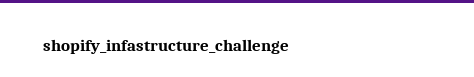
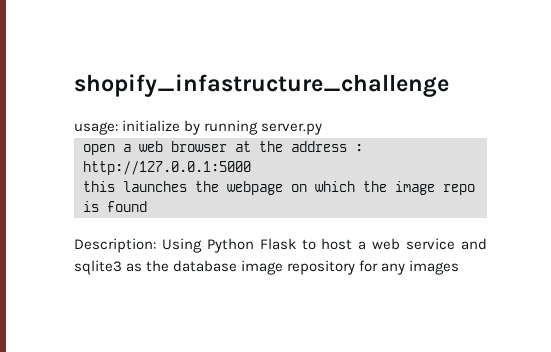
+ usage: initialize by running server.py
+ open a web browser at the address : http://127.0.0.1:5000
+ this launches the webpage on which the image repo is found
+ Description: Using Python Flask to host a web service and sqlite3 as the database image repository for any images

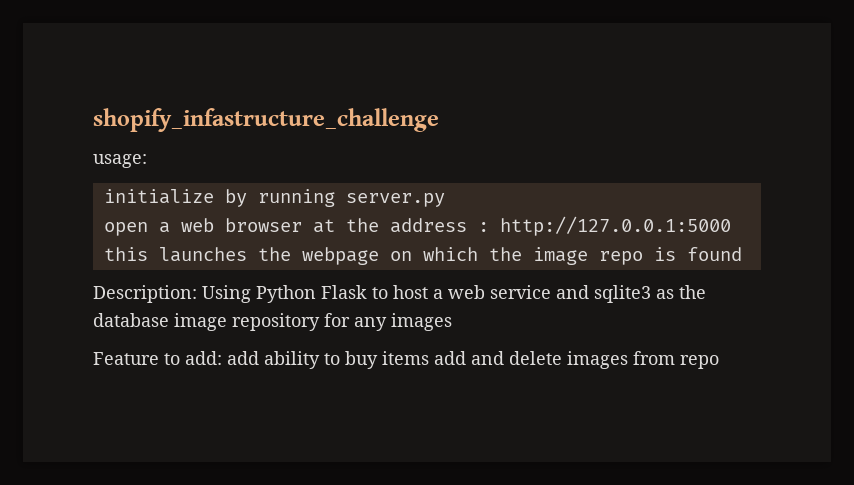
- usage: initialize by running server.py
+ usage:
+ initialize by running server.py
+ Feature to add: add ability to buy items add and delete images from repo

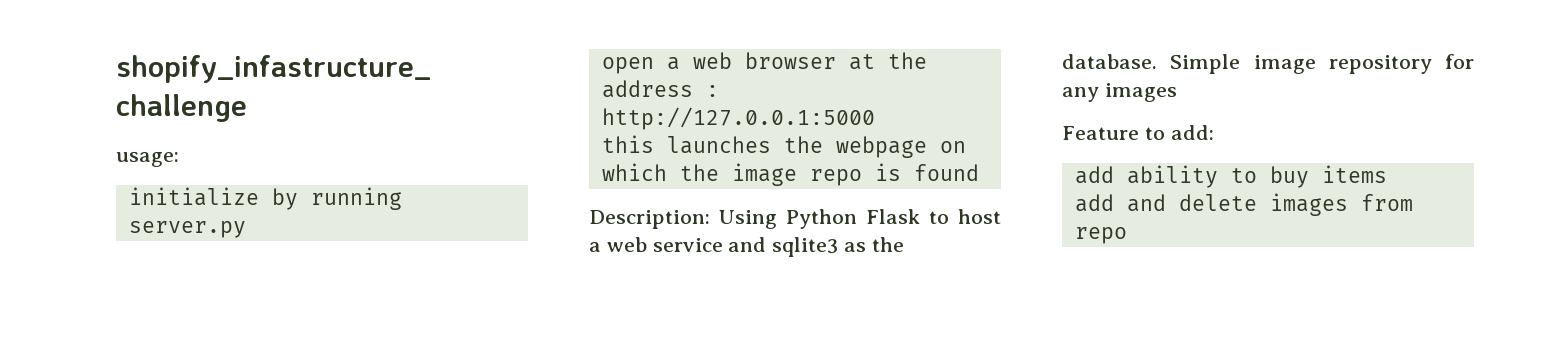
- Description: Using Python Flask to host a web service and sqlite3 as the database image repository for any images
+ Description: Using Python Flask to host a web service and sqlite3 as the database. Simple image repository for any images
- Feature to add: add ability to buy items add and delete images from repo
+ Feature to add:
+ add ability to buy items
+ add and delete images from repo

